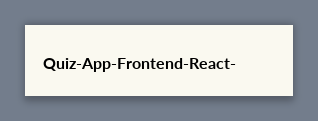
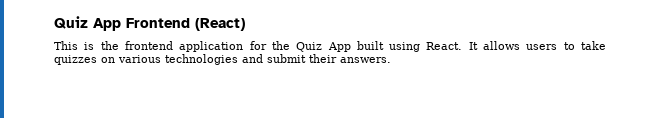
- Quiz-App-Frontend-React-
+ Quiz App Frontend (React)
+ This is the frontend application for the Quiz App built using React. It allows users to take quizzes on various technologies and submit their answers.

